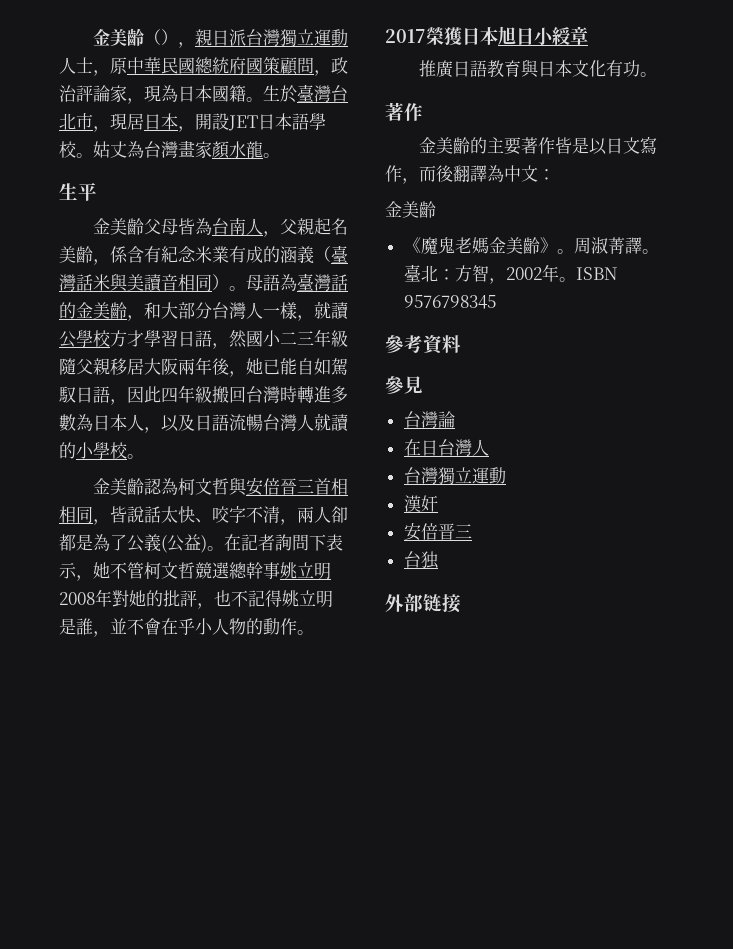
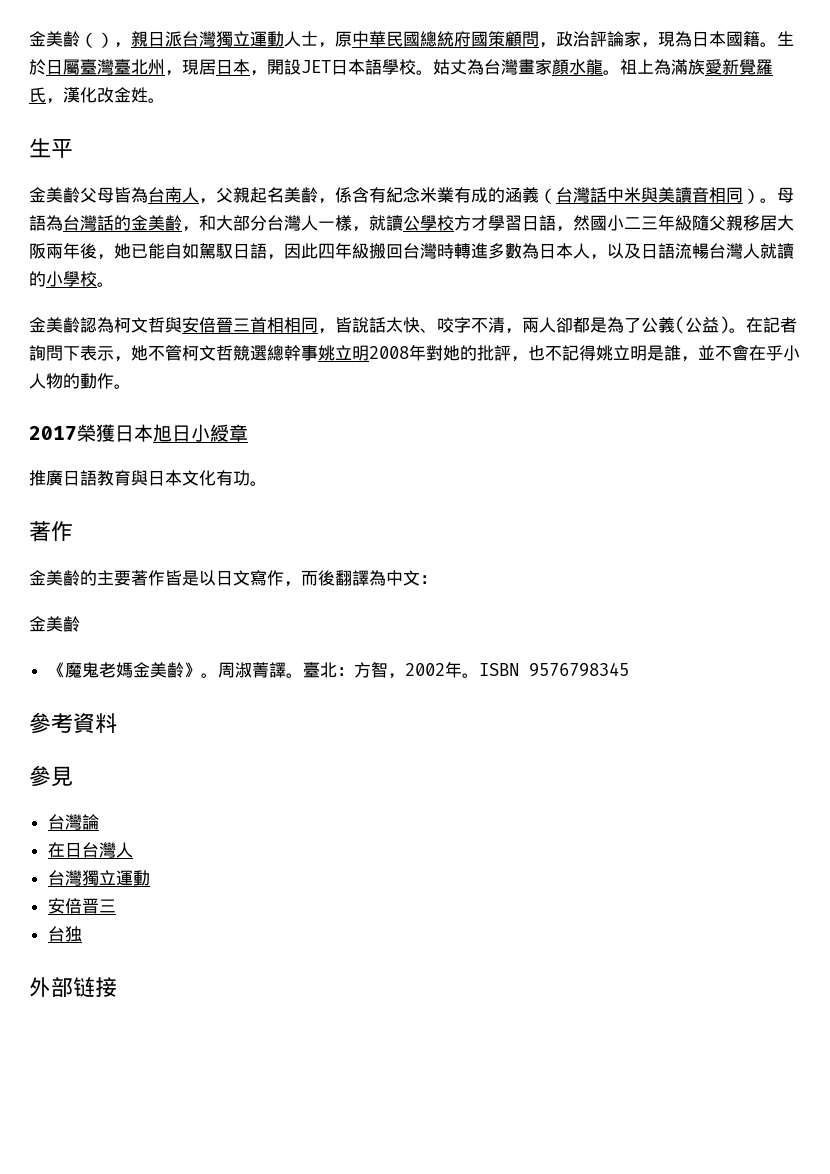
- 生於臺灣台北市，現居日本，開設JET日本語學校。
+ 生於日屬臺灣臺北州，現居日本，開設JET日本語學校。
+ 祖上為滿族愛新覺羅氏，漢化改金姓。
- 金美齡父母皆為台南人，父親起名美齡，係含有紀念米業有成的涵義（臺灣話米與美讀音相同）。
+ 金美齡父母皆為台南人，父親起名美齡，係含有紀念米業有成的涵義（台灣話中米與美讀音相同）。
- 母語為臺灣話的金美齡，和大部分台灣人一樣，就讀公學校方才學習日語，然國小二三年級隨父親移居大阪兩年後，她已能自如駕馭日語，因此四年級搬回台灣時轉進多數為日本人，以及日語流暢台灣人就讀的小學校。
+ 母語為台灣話的金美齡，和大部分台灣人一樣，就讀公學校方才學習日語，然國小二三年級隨父親移居大阪兩年後，她已能自如駕馭日語，因此四年級搬回台灣時轉進多數為日本人，以及日語流暢台灣人就讀的小學校。
- 漢奸

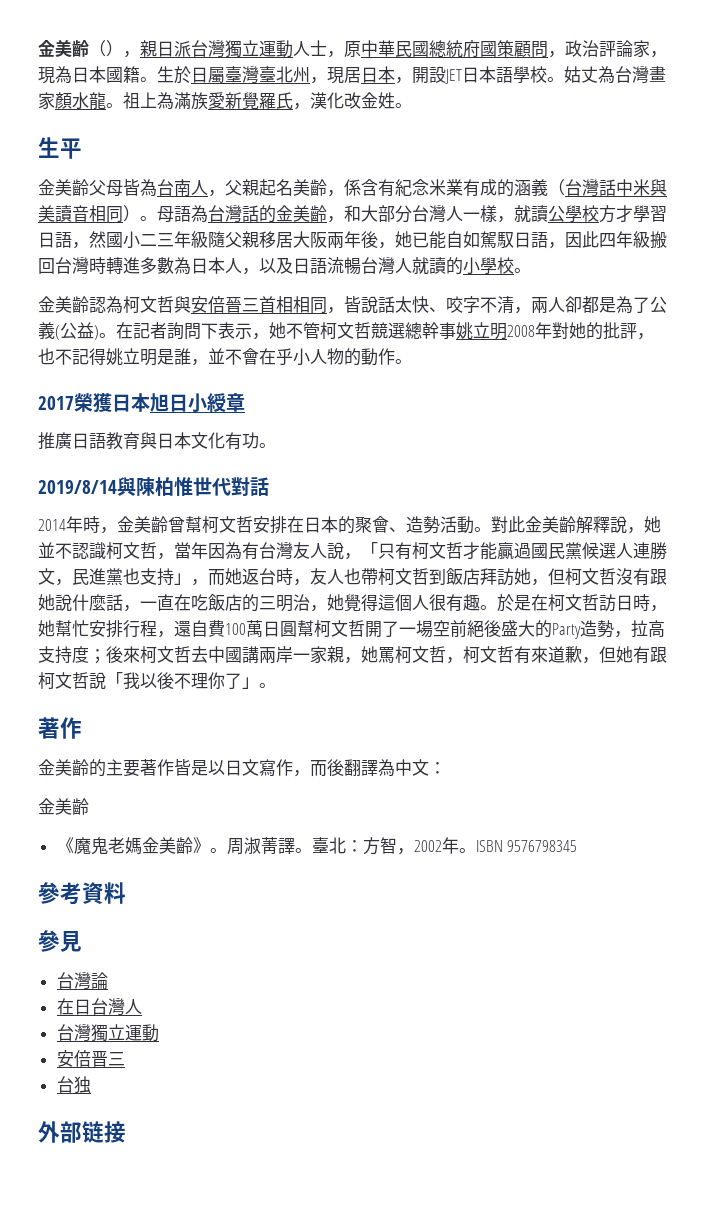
+ 2019/8/14與陳柏惟世代對話
+ 2014年時，金美齡曾幫柯文哲安排在日本的聚會、造勢活動。對此金美齡解釋說，她並不認識柯文哲，當年因為有台灣友人說，「只有柯文哲才能贏過國民黨候選人連勝文，民進黨也支持」，而她返台時，友人也帶柯文哲到飯店拜訪她，但柯文哲沒有跟她說什麼話，一直在吃飯店的三明治，她覺得這個人很有趣。於是在柯文哲訪日時，她幫忙安排行程，還自費100萬日圓幫柯文哲開了一場空前絕後盛大的Party造勢，拉高支持度；後來柯文哲去中國講兩岸一家親，她罵柯文哲，柯文哲有來道歉，但她有跟柯文哲說「我以後不理你了」。

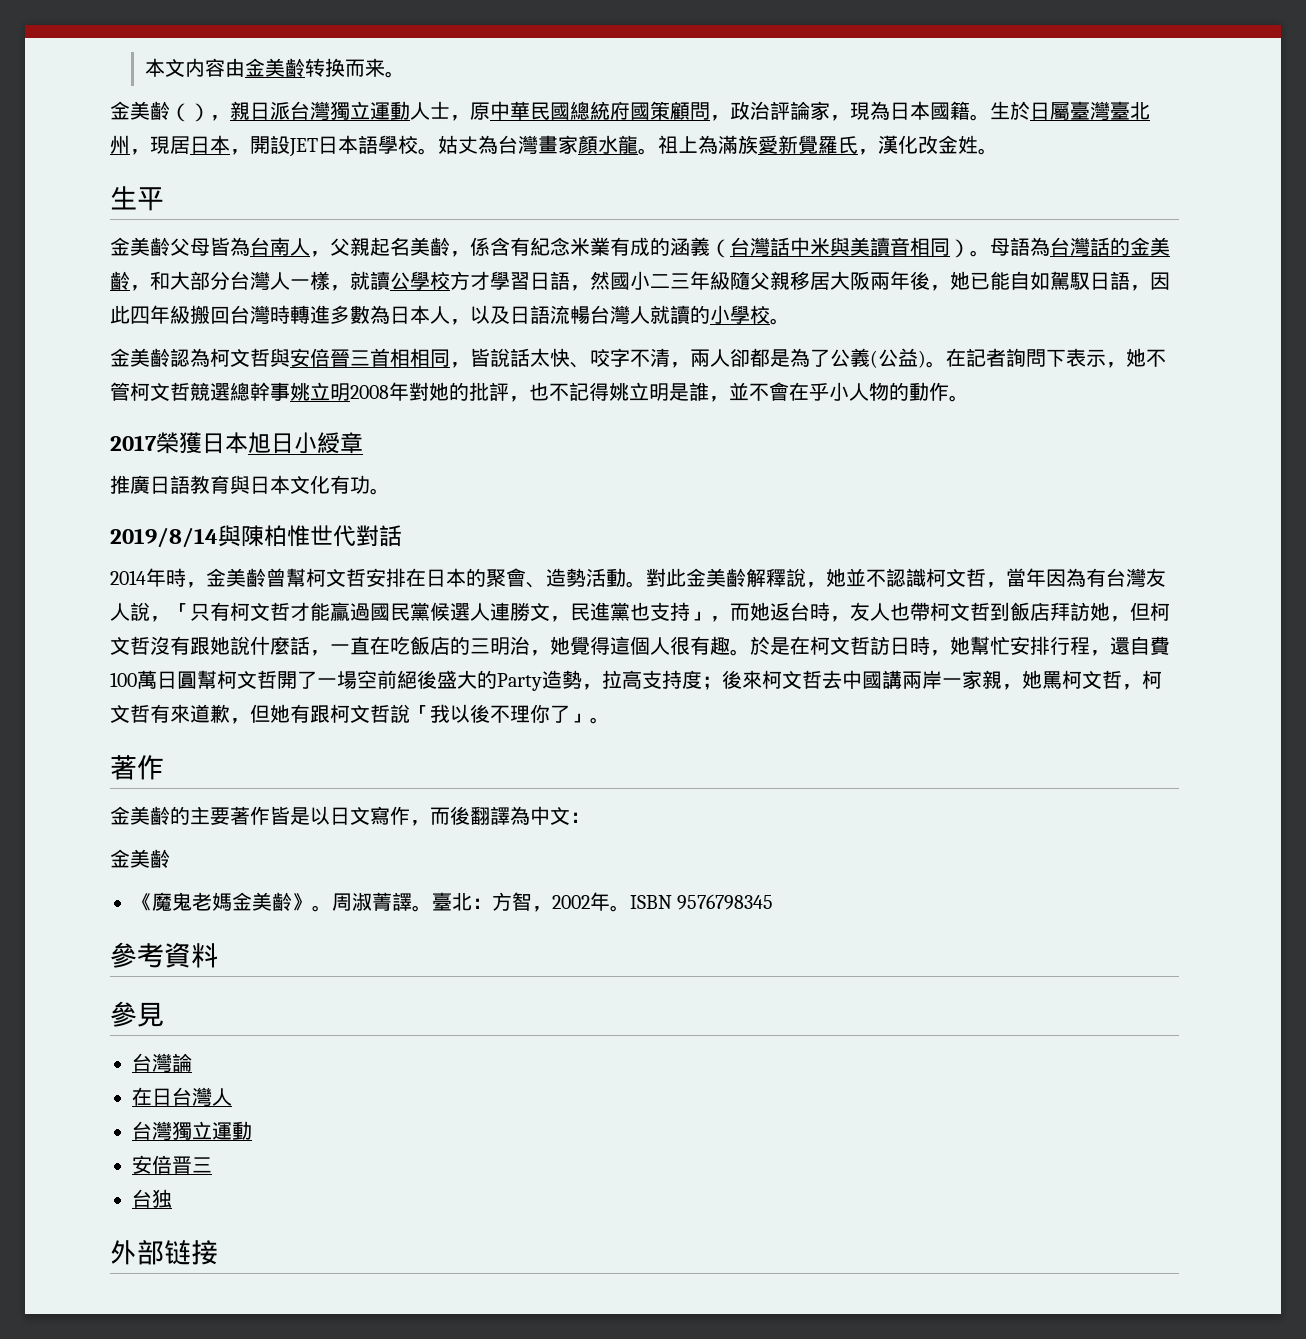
+ 本文内容由金美齡转换而来。

